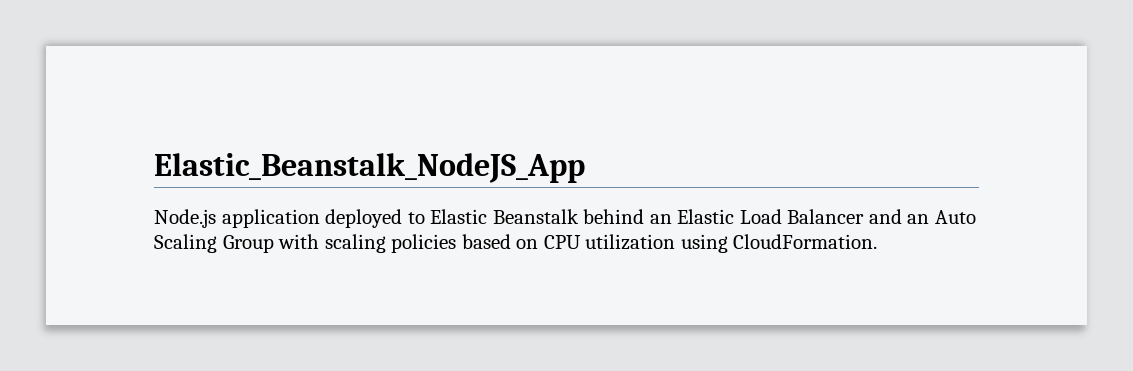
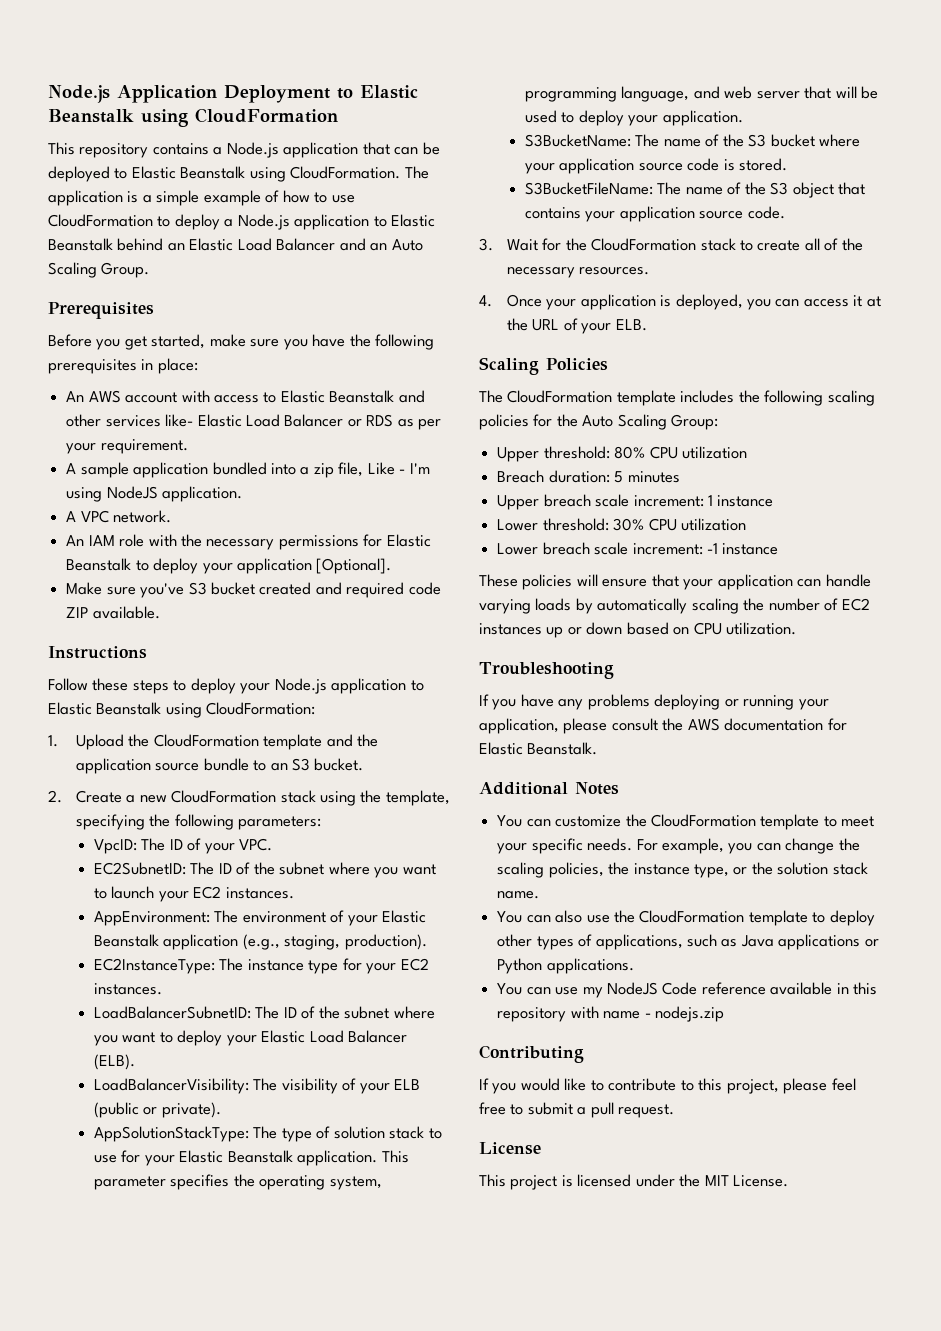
- Elastic_Beanstalk_NodeJS_App
- Node.js application deployed to Elastic Beanstalk behind an Elastic Load Balancer and an Auto Scaling Group with scaling policies based on CPU utilization using CloudFormation.
+ Node.js Application Deployment to Elastic Beanstalk using CloudFormation
+ This repository contains a Node.js application that can be deployed to Elastic Beanstalk using CloudFormation. The application is a simple example of how to use CloudFormation to deploy a Node.js application to Elastic Beanstalk behind an Elastic Load Balancer and an Auto Scaling Group.
+ Prerequisites
+ Before you get started, make sure you have the following prerequisites in place:
+ An AWS account with access to Elastic Beanstalk and other services like- Elastic Load Balancer or RDS as per your requirement.
+ A sample application bundled into a zip file, Like - I'm using NodeJS application.
+ A VPC network.
+ An IAM role with the necessary permissions for Elastic Beanstalk to deploy your application [Optional].
+ Make sure you've S3 bucket created and required code ZIP available.
+ Instructions
+ Follow these steps to deploy your Node.js application to Elastic Beanstalk using CloudFormation:
+ 1. Upload the CloudFormation template and the application source bundle to an S3 bucket.
+ 2. Create a new CloudFormation stack using the template, specifying the following parameters:
+ VpcID: The ID of your VPC.
+ EC2SubnetID: The ID of the subnet where you want to launch your EC2 instances.
+ AppEnvironment: The environment of your Elastic Beanstalk application (e.g., staging, production).
+ EC2InstanceType: The instance type for your EC2 instances.
+ LoadBalancerSubnetID: The ID of the subnet where you want to deploy your Elastic Load Balancer (ELB).
+ LoadBalancerVisibility: The visibility of your ELB (public or private).
+ AppSolutionStackType: The type of solution stack to use for your Elastic Beanstalk application. This parameter specifies the operating system, programming language, and web server that will be used to deploy your application.
+ S3BucketName: The name of the S3 bucket where your application source code is stored.
+ S3BucketFileName: The name of the S3 object that contains your application source code.
+ 3. Wait for the CloudFormation stack to create all of the necessary resources.
+ 4. Once your application is deployed, you can access it at the URL of your ELB.
+ Scaling Policies
+ The CloudFormation template includes the following scaling policies for the Auto Scaling Group:
+ Upper threshold: 80% CPU utilization
+ Breach duration: 5 minutes
+ Upper breach scale increment: 1 instance
+ Lower threshold: 30% CPU utilization
+ Lower breach scale increment: -1 instance
+ These policies will ensure that your application can handle varying loads by automatically scaling the number of EC2 instances up or down based on CPU utilization.
+ Troubleshooting
+ If you have any problems deploying or running your application, please consult the AWS documentation for Elastic Beanstalk.
+ Additional Notes
+ You can customize the CloudFormation template to meet your specific needs. For example, you can change the scaling policies, the instance type, or the solution stack name.
+ You can also use the CloudFormation template to deploy other types of applications, such as Java applications or Python applications.
+ You can use my NodeJS Code reference available in this repository with name - nodejs.zip
+ Contributing
+ If you would like to contribute to this project, please feel free to submit a pull request.
+ License
+ This project is licensed under the MIT License.

